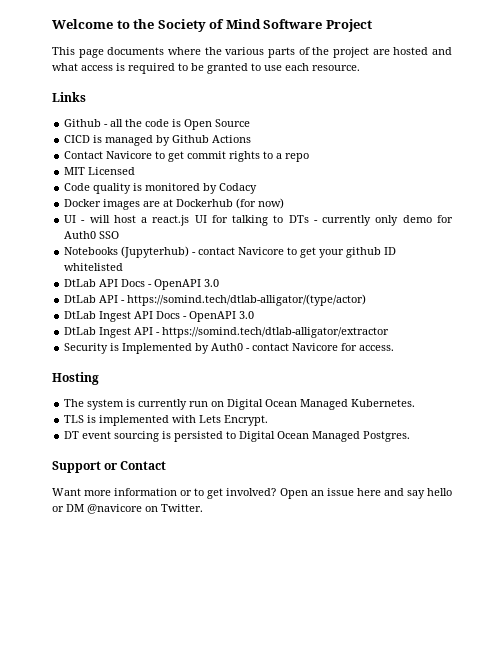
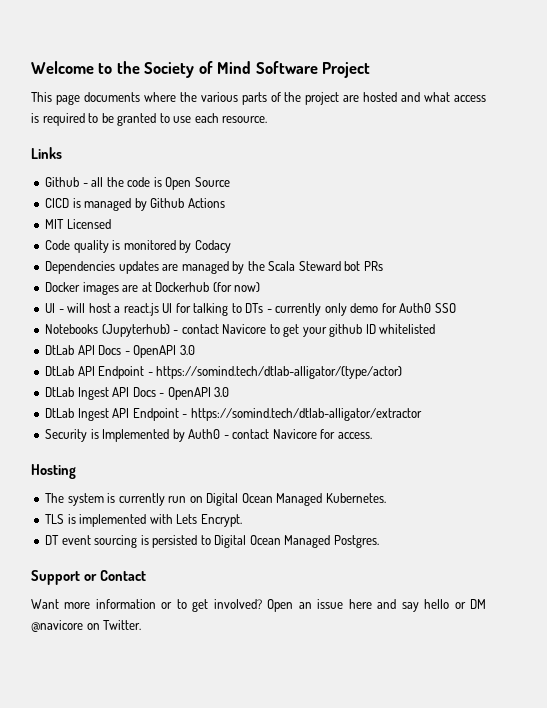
- Contact Navicore to get commit rights to a repo
+ Dependencies updates are managed by the Scala Steward bot PRs
- DtLab API - https://somind.tech/dtlab-alligator/(type/actor)
+ DtLab API Endpoint - https://somind.tech/dtlab-alligator/(type/actor)
- DtLab Ingest API - https://somind.tech/dtlab-alligator/extractor
+ DtLab Ingest API Endpoint - https://somind.tech/dtlab-alligator/extractor

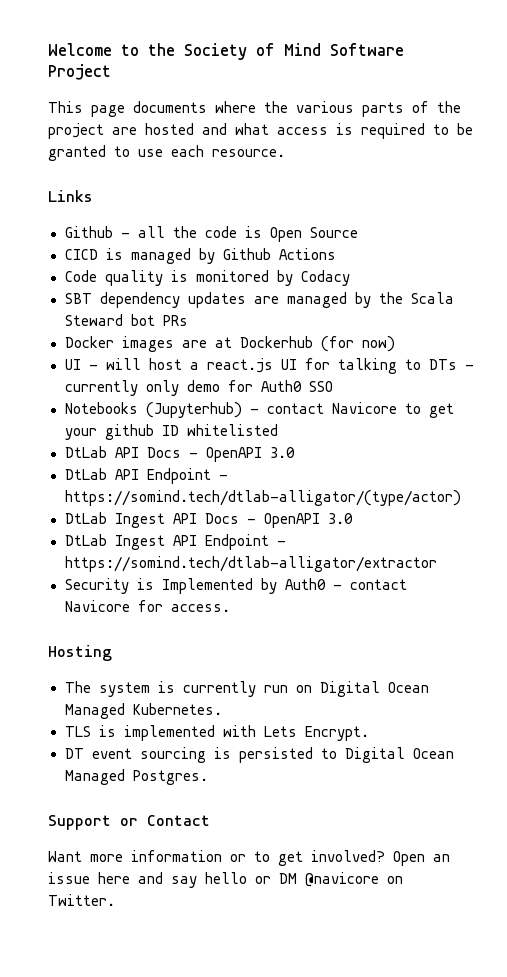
- MIT Licensed
- Dependencies updates are managed by the Scala Steward bot PRs
+ SBT dependency updates are managed by the Scala Steward bot PRs

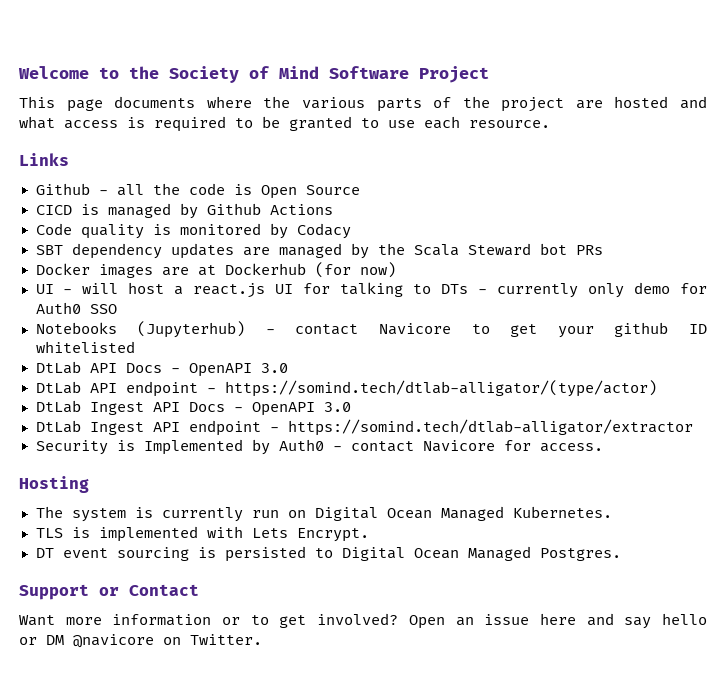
- DtLab API Endpoint - https://somind.tech/dtlab-alligator/(type/actor)
+ DtLab API endpoint - https://somind.tech/dtlab-alligator/(type/actor)
- DtLab Ingest API Endpoint - https://somind.tech/dtlab-alligator/extractor
+ DtLab Ingest API endpoint - https://somind.tech/dtlab-alligator/extractor

